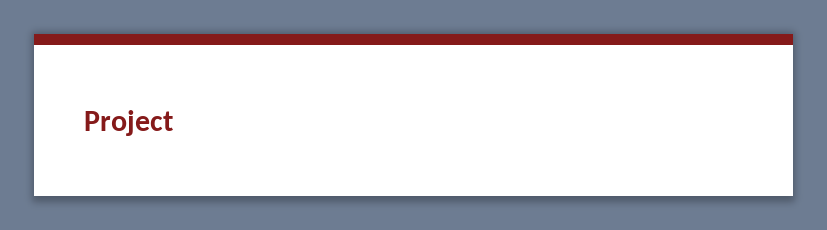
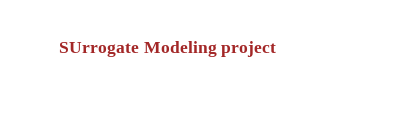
- Project
+ SUrrogate Modeling project

